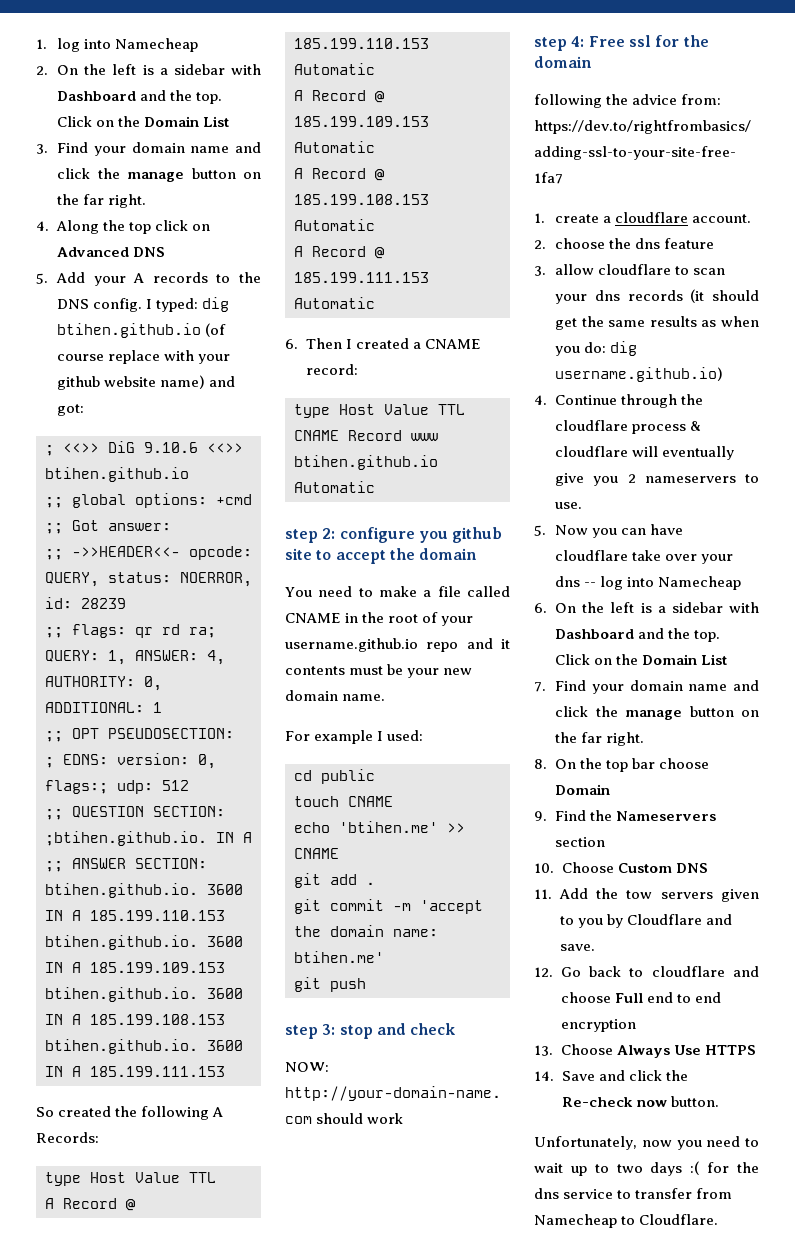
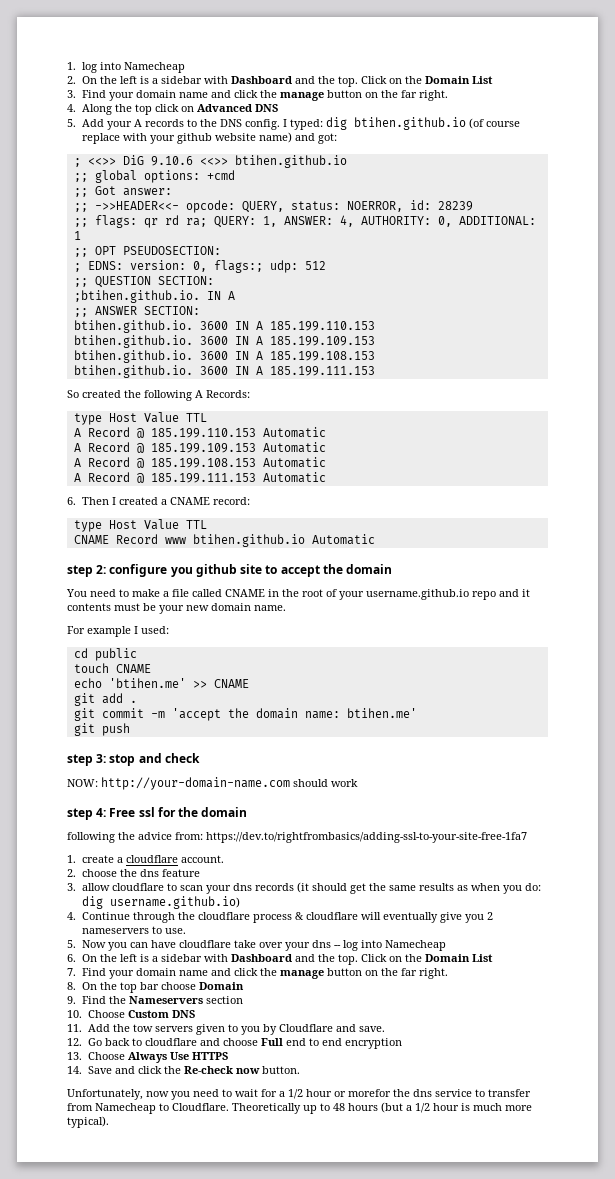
- Unfortunately, now you need to wait up to two days :( for the dns service to transfer from Namecheap to Cloudflare.
+ Unfortunately, now you need to wait for a 1/2 hour or morefor the dns service to transfer from Namecheap to Cloudflare.
+ Theoretically up to 48 hours (but a 1/2 hour is much more typical).

